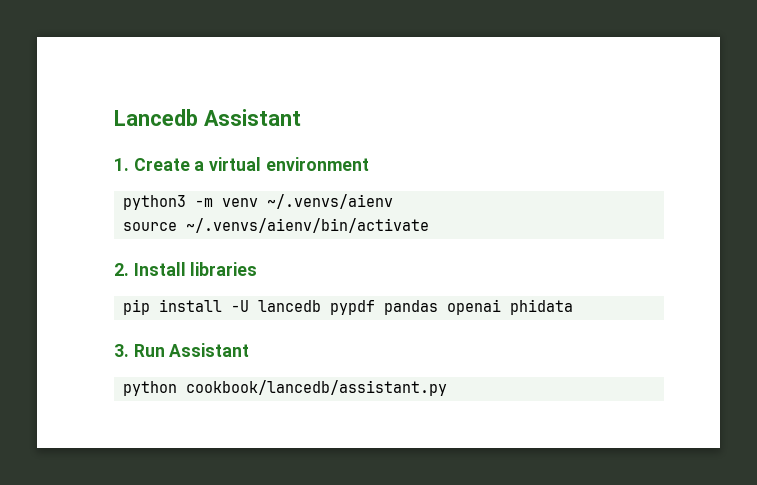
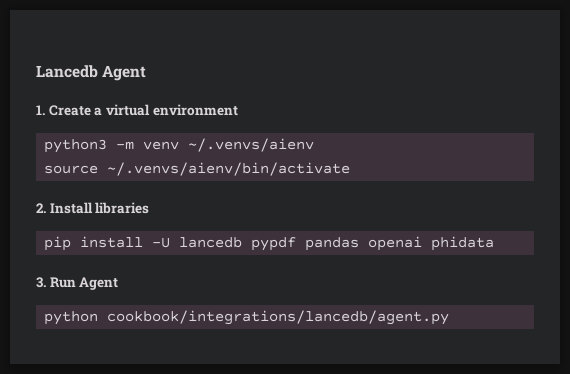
- Lancedb Assistant
+ Lancedb Agent
- 3. Run Assistant
+ 3. Run Agent
- python cookbook/lancedb/assistant.py
+ python cookbook/integrations/lancedb/agent.py

